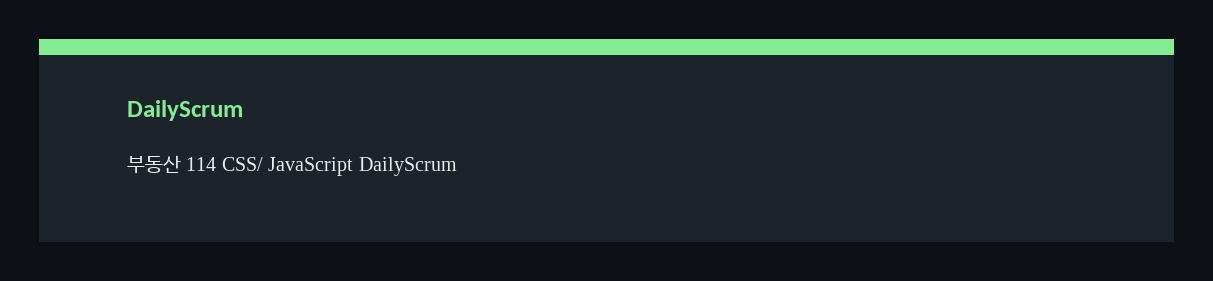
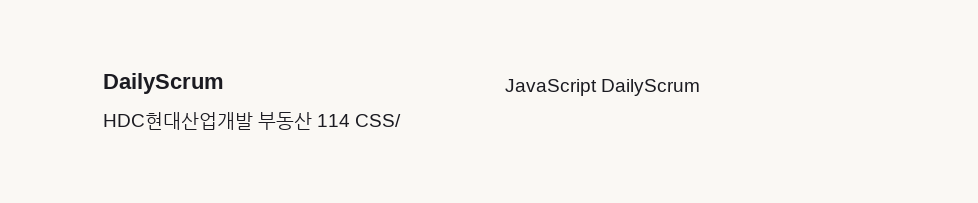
- 부동산 114 CSS/ JavaScript DailyScrum
+ HDC현대산업개발 부동산 114 CSS/ JavaScript DailyScrum

